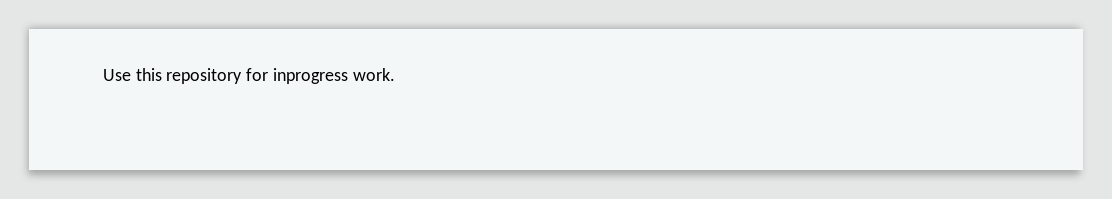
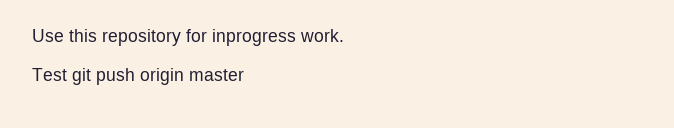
+ Test git push origin master

